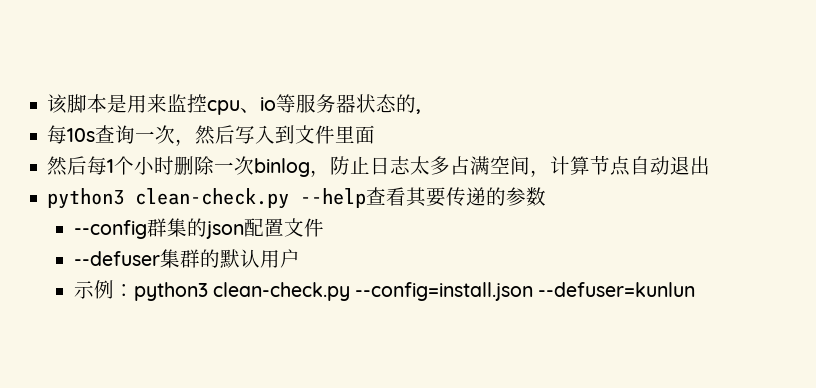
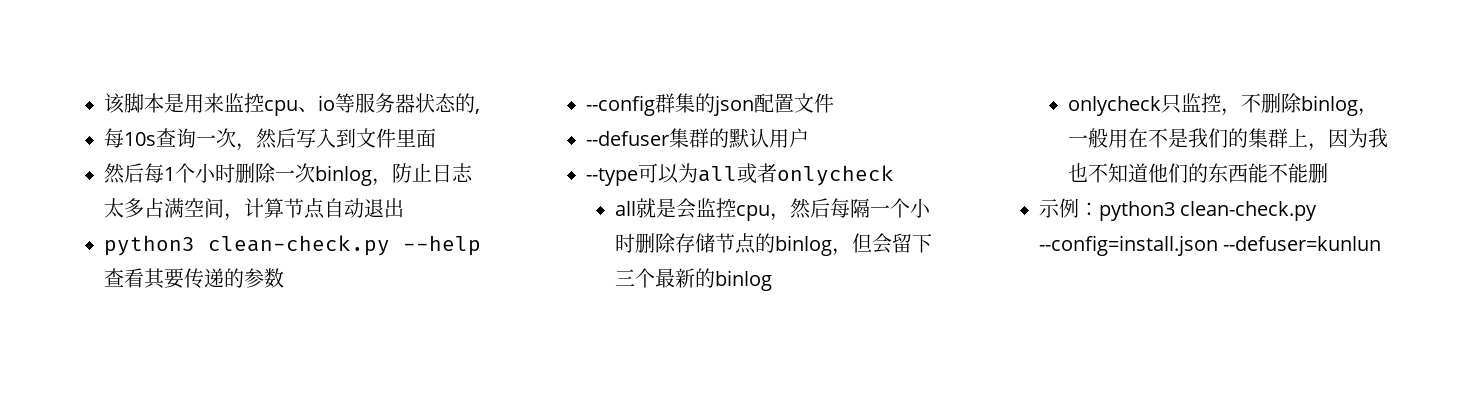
+ --type可以为all或者onlycheck
+ all就是会监控cpu，然后每隔一个小时删除存储节点的binlog，但会留下三个最新的binlog
+ onlycheck只监控，不删除binlog，一般用在不是我们的集群上，因为我也不知道他们的东西能不能删

